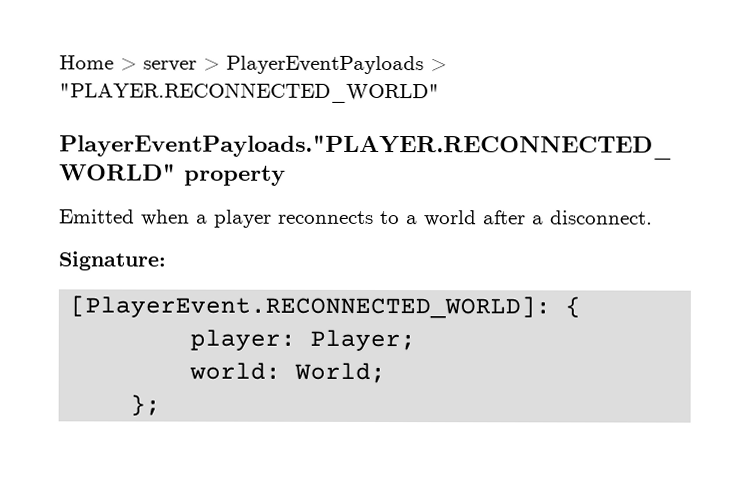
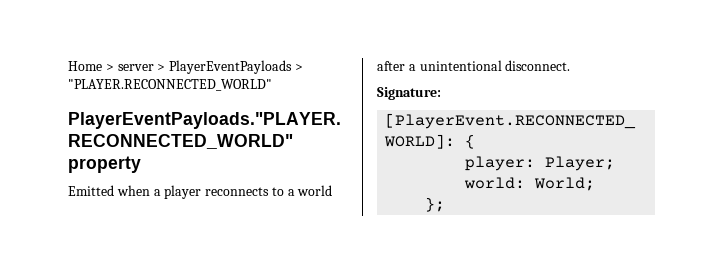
- Emitted when a player reconnects to a world after a disconnect.
+ Emitted when a player reconnects to a world after a unintentional disconnect.

